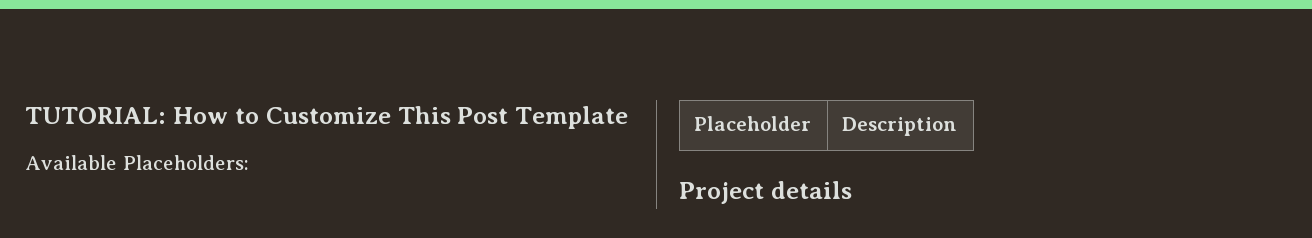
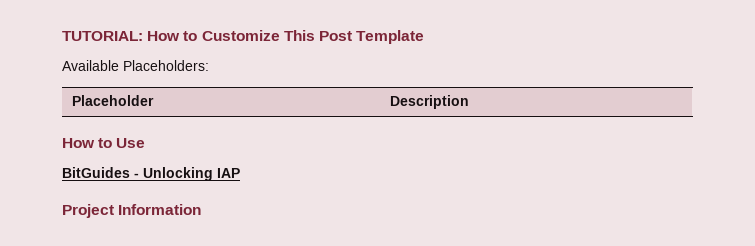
+ How to Use
+ BitGuides - Unlocking IAP
- Project details
+ Project Information

